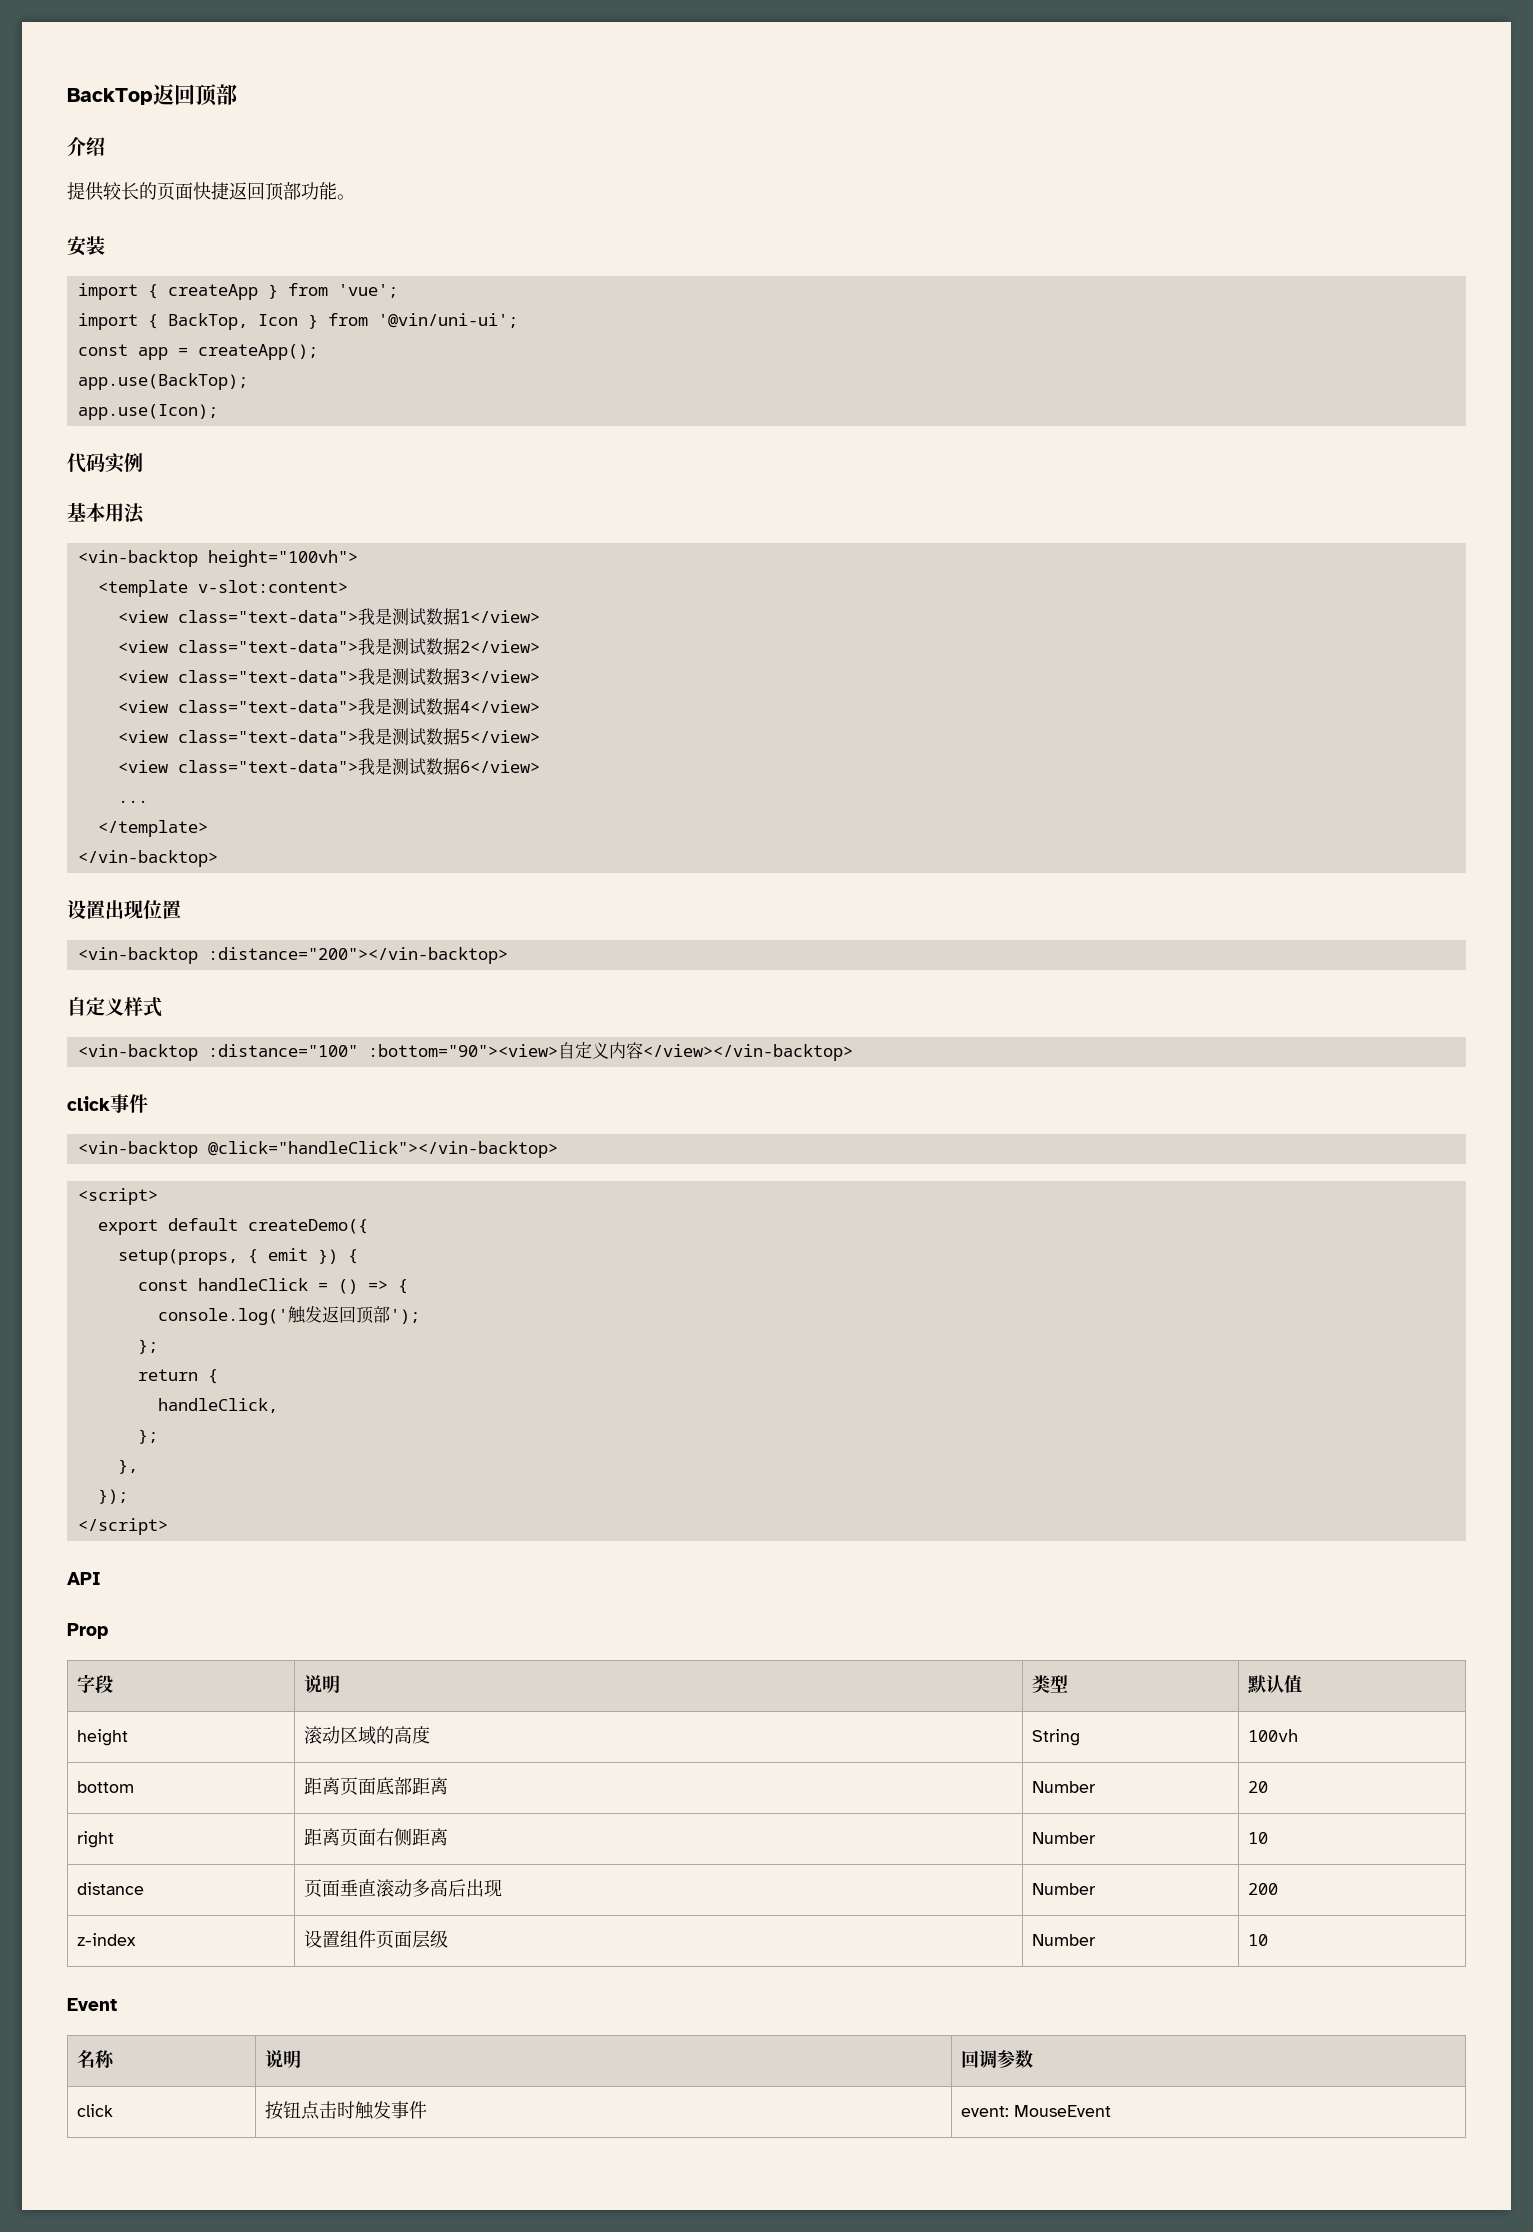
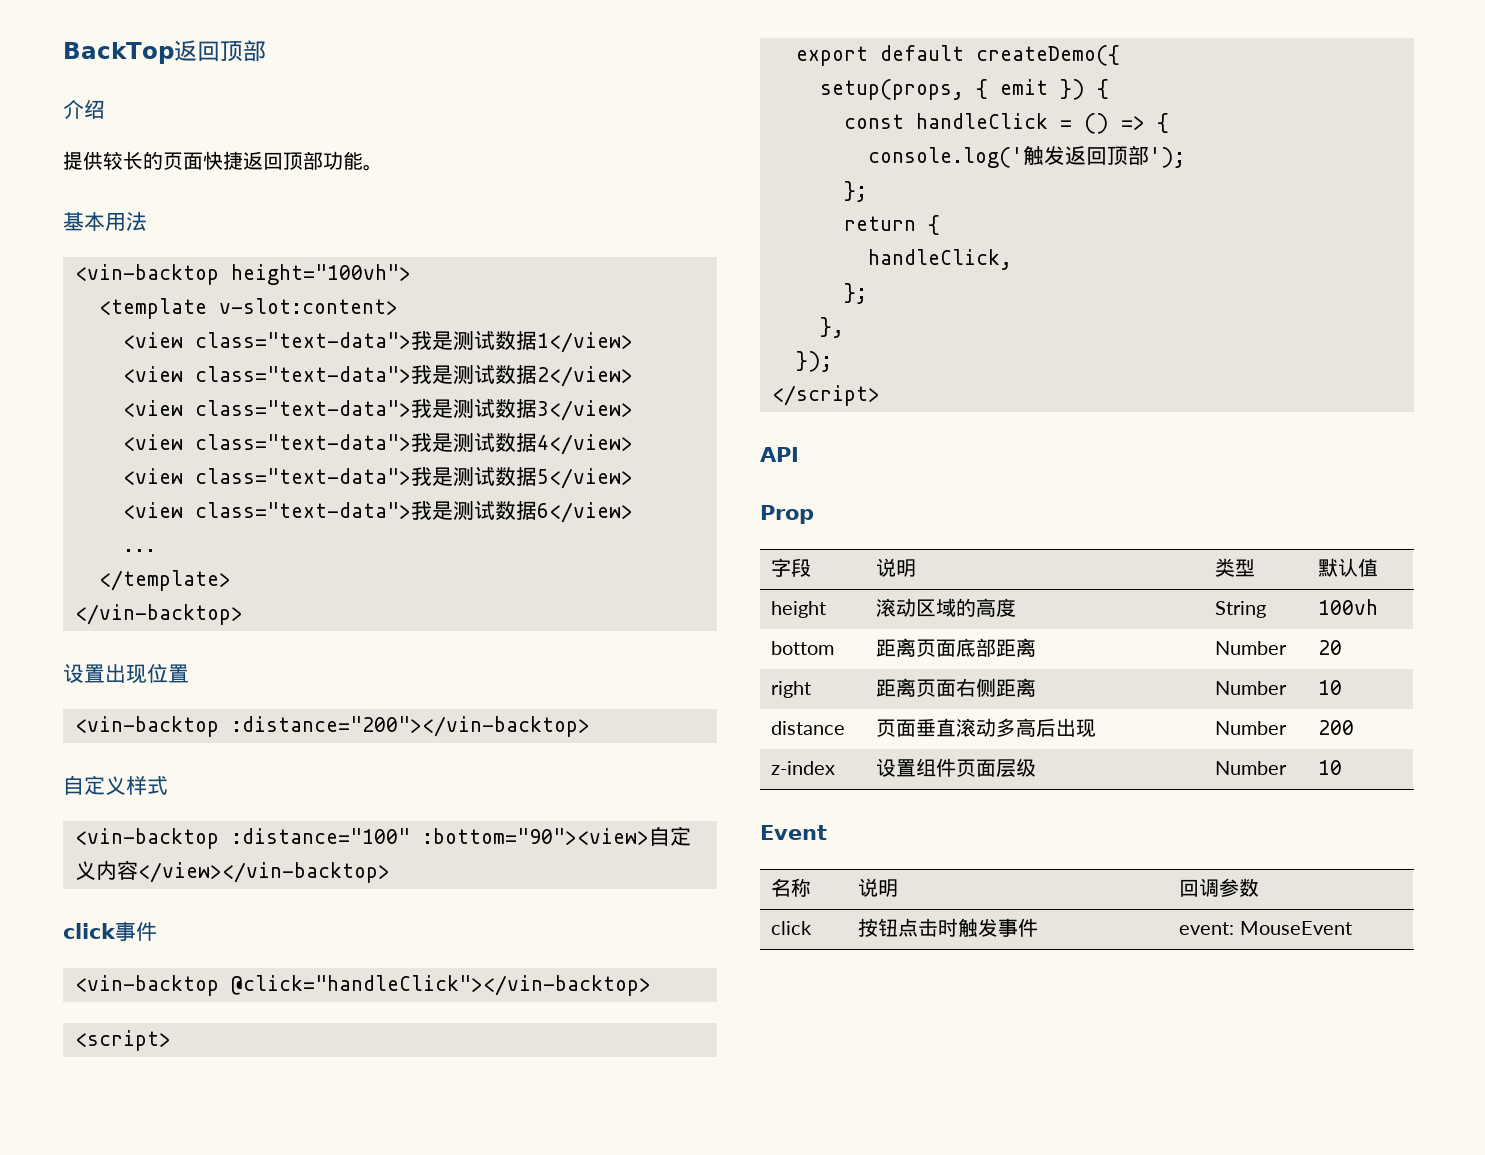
- 安装
- import { createApp } from 'vue';
- import { BackTop, Icon } from '@vin/uni-ui';
- const app = createApp();
- app.use(BackTop);
- app.use(Icon);
- 代码实例

